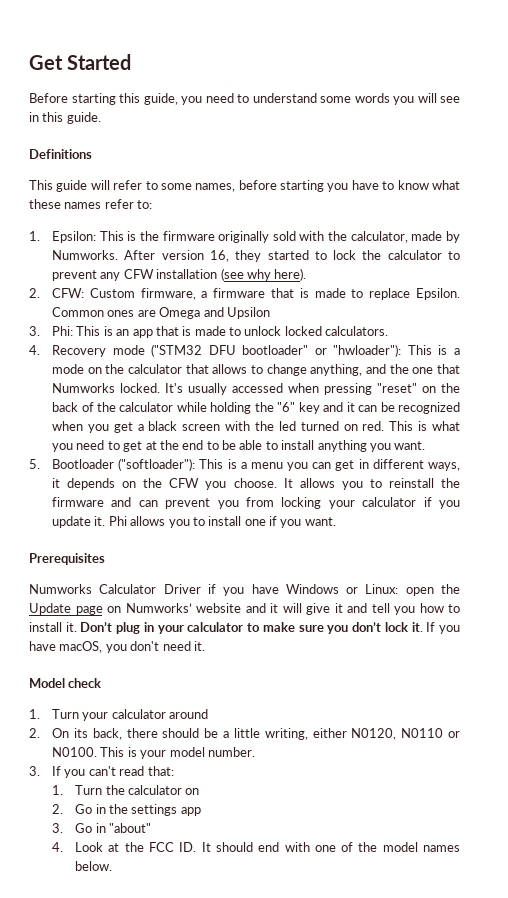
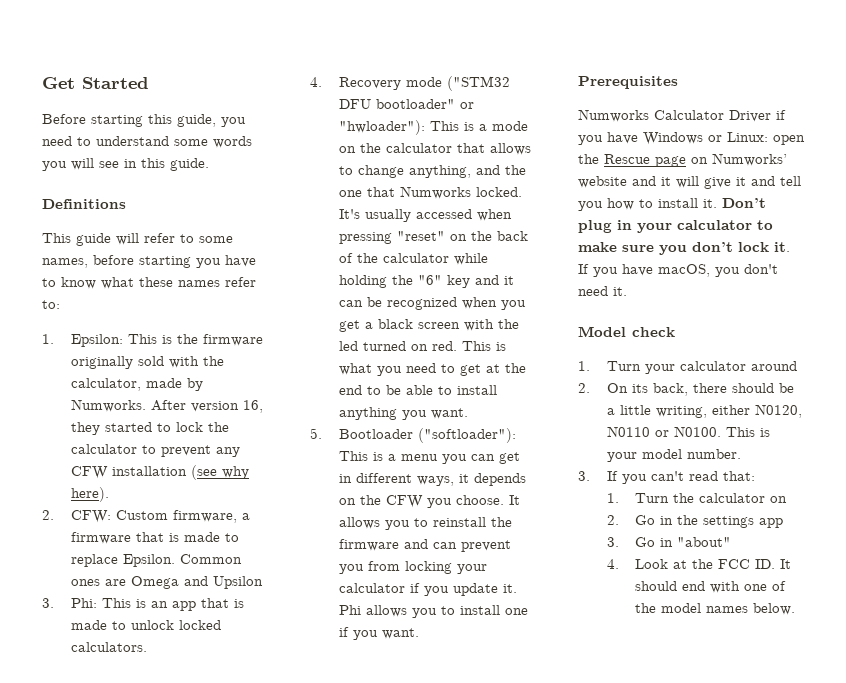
- Numworks Calculator Driver if you have Windows or Linux: open the Update page on Numworks’ website and it will give it and tell you how to install it.
+ Numworks Calculator Driver if you have Windows or Linux: open the Rescue page on Numworks’ website and it will give it and tell you how to install it.

